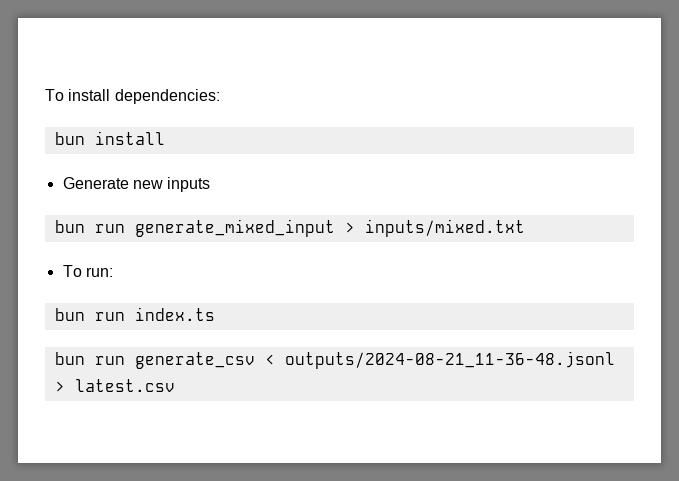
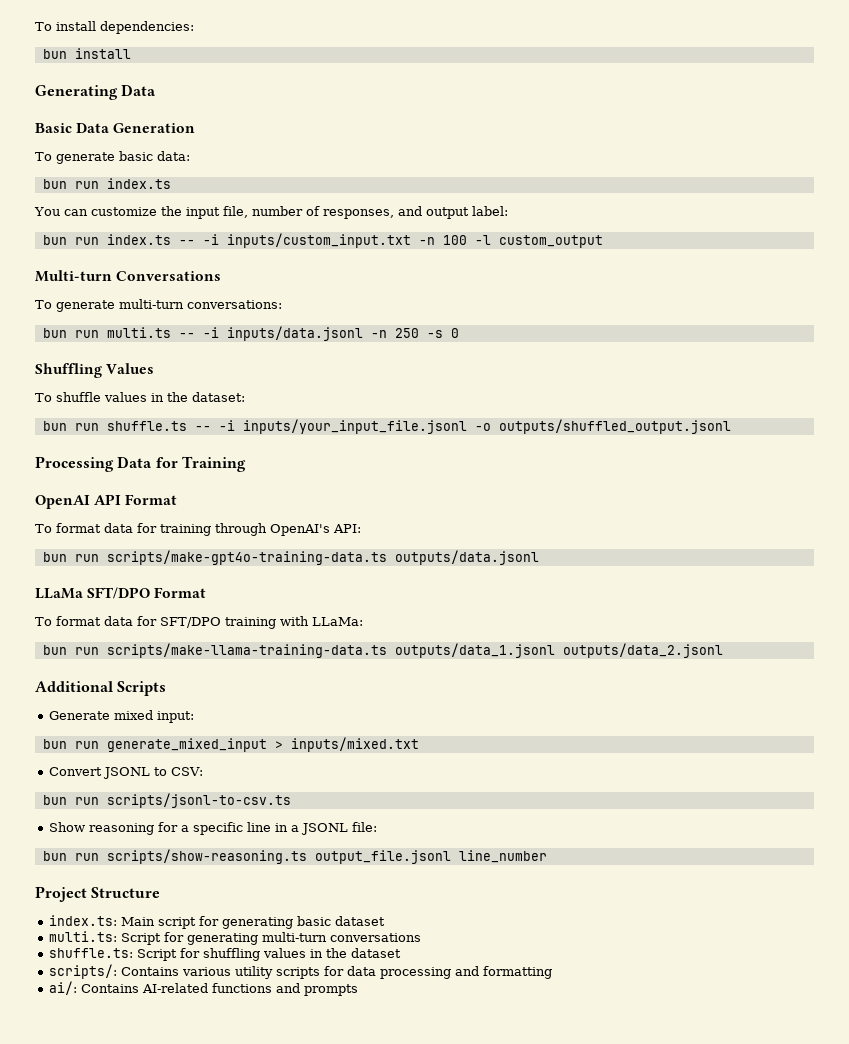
+ Generating Data
+ Basic Data Generation
+ To generate basic data:
+ bun run index.ts
+ You can customize the input file, number of responses, and output label:
+ bun run index.ts -- -i inputs/custom_input.txt -n 100 -l custom_output
+ Multi-turn Conversations
+ To generate multi-turn conversations:
+ bun run multi.ts -- -i inputs/data.jsonl -n 250 -s 0
+ Shuffling Values
+ To shuffle values in the dataset:
+ bun run shuffle.ts -- -i inputs/your_input_file.jsonl -o outputs/shuffled_output.jsonl
+ Processing Data for Training
+ OpenAI API Format
+ To format data for training through OpenAI's API:
+ bun run scripts/make-gpt4o-training-data.ts outputs/data.jsonl
+ LLaMa SFT/DPO Format
+ To format data for SFT/DPO training with LLaMa:
+ bun run scripts/make-llama-training-data.ts outputs/data_1.jsonl outputs/data_2.jsonl
+ Additional Scripts
- Generate new inputs
+ Generate mixed input:
- To run:
- bun run index.ts
- bun run generate_csv < outputs/2024-08-21_11-36-48.jsonl > latest.csv
+ Convert JSONL to CSV:
+ bun run scripts/jsonl-to-csv.ts
+ Show reasoning for a specific line in a JSONL file:
+ bun run scripts/show-reasoning.ts output_file.jsonl line_number
+ Project Structure
+ index.ts: Main script for generating basic dataset
+ multi.ts: Script for generating multi-turn conversations
+ shuffle.ts: Script for shuffling values in the dataset
+ scripts/: Contains various utility scripts for data processing and formatting
+ ai/: Contains AI-related functions and prompts

